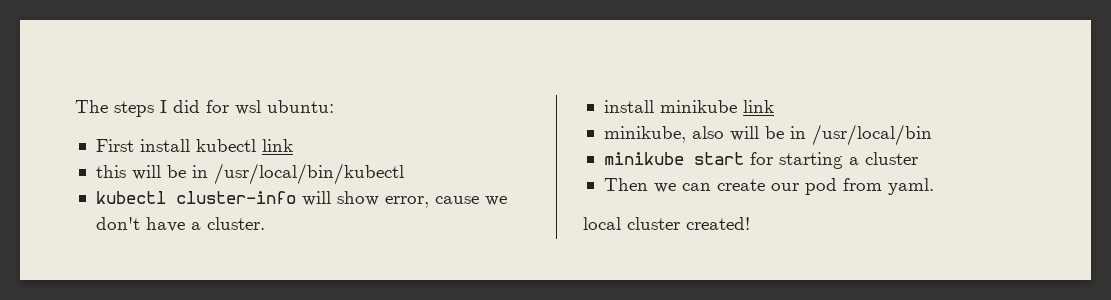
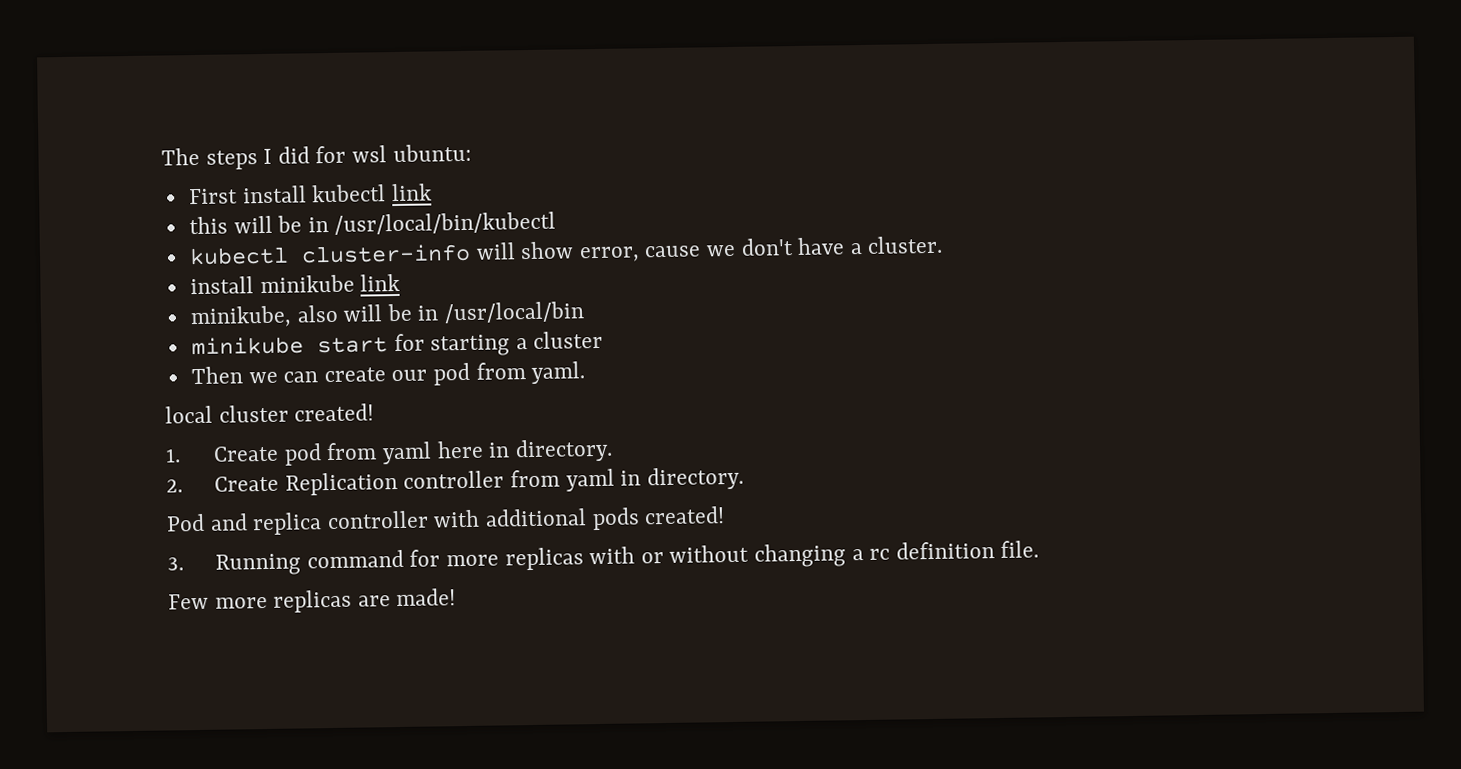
+ 1. Create pod from yaml here in directory.
+ 2. Create Replication controller from yaml in directory.
+ Pod and replica controller with additional pods created!
+ 3. Running command for more replicas with or without changing a rc definition file.
+ Few more replicas are made!

